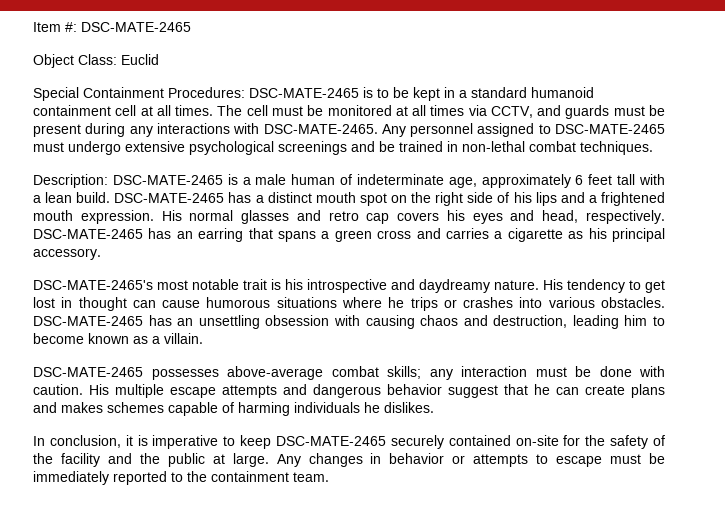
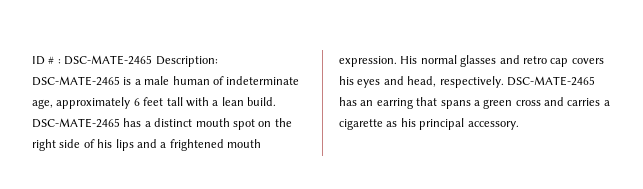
- Item #: DSC-MATE-2465
- Object Class: Euclid
- Special Containment Procedures: DSC-MATE-2465 is to be kept in a standard humanoid containment cell at all times. The cell must be monitored at all times via CCTV, and guards must be present during any interactions with DSC-MATE-2465. Any personnel assigned to DSC-MATE-2465 must undergo extensive psychological screenings and be trained in non-lethal combat techniques.
- Description: DSC-MATE-2465 is a male human of indeterminate age, approximately 6 feet tall with a lean build.
+ ID # : DSC-MATE-2465 Description: DSC-MATE-2465 is a male human of indeterminate age, approximately 6 feet tall with a lean build.
- DSC-MATE-2465's most notable trait is his introspective and daydreamy nature. His tendency to get lost in thought can cause humorous situations where he trips or crashes into various obstacles. DSC-MATE-2465 has an unsettling obsession with causing chaos and destruction, leading him to become known as a villain.
- DSC-MATE-2465 possesses above-average combat skills; any interaction must be done with caution. His multiple escape attempts and dangerous behavior suggest that he can create plans and makes schemes capable of harming individuals he dislikes.
- In conclusion, it is imperative to keep DSC-MATE-2465 securely contained on-site for the safety of the facility and the public at large. Any changes in behavior or attempts to escape must be immediately reported to the containment team.

